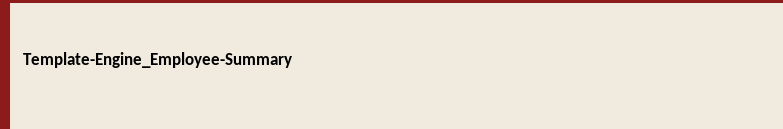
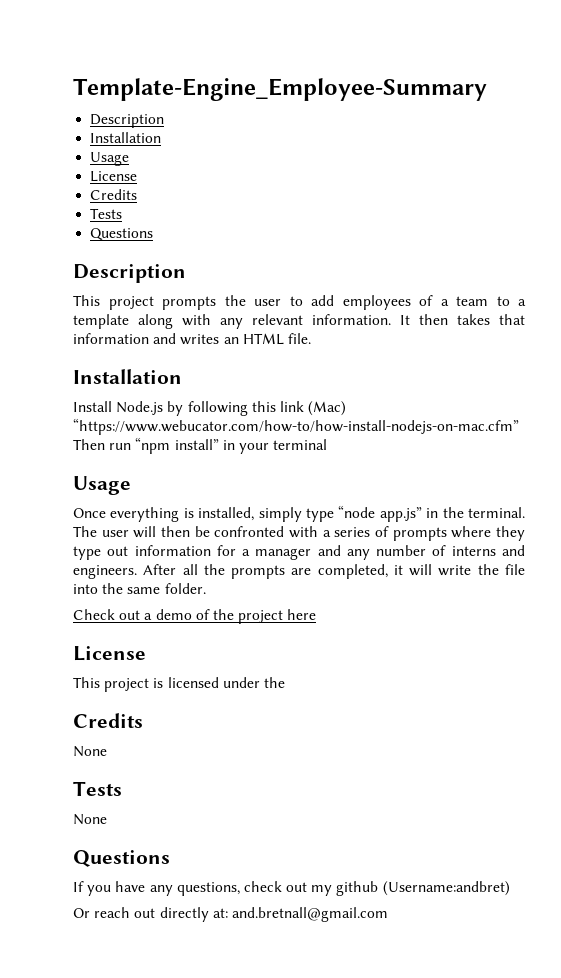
  Template-Engine_Employee-Summary
+ Description
+ Installation
+ Usage
+ License
+ Credits
+ Tests
+ Questions
+ Description
+ This project prompts the user to add employees of a team to a template along with any relevant information. It then takes that information and writes an HTML file.
+ Installation
+ Install Node.js by following this link (Mac) “https://www.webucator.com/how-to/how-install-nodejs-on-mac.cfm” Then run “npm install” in your terminal
+ Usage
+ Once everything is installed, simply type “node app.js” in the terminal. The user will then be confronted with a series of prompts where they type out information for a manager and any number of interns and engineers. After all the prompts are completed, it will write the file into the same folder.
+ Check out a demo of the project here
+ License
+ This project is licensed under the
+ Credits
+ None
+ Tests
+ None
+ Questions
+ If you have any questions, check out my github (Username:andbret)
+ Or reach out directly at: and.bretnall@gmail.com

